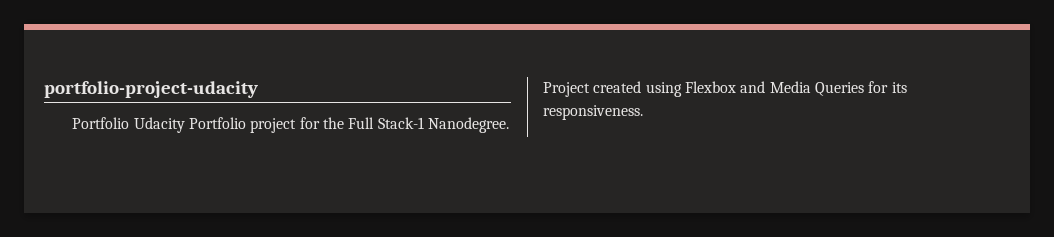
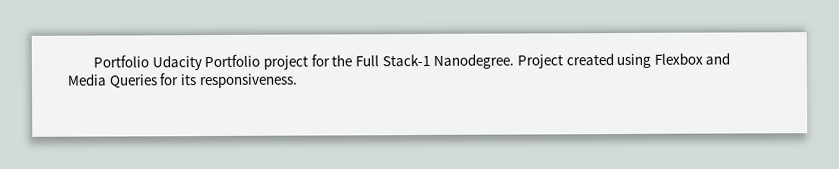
- portfolio-project-udacity

